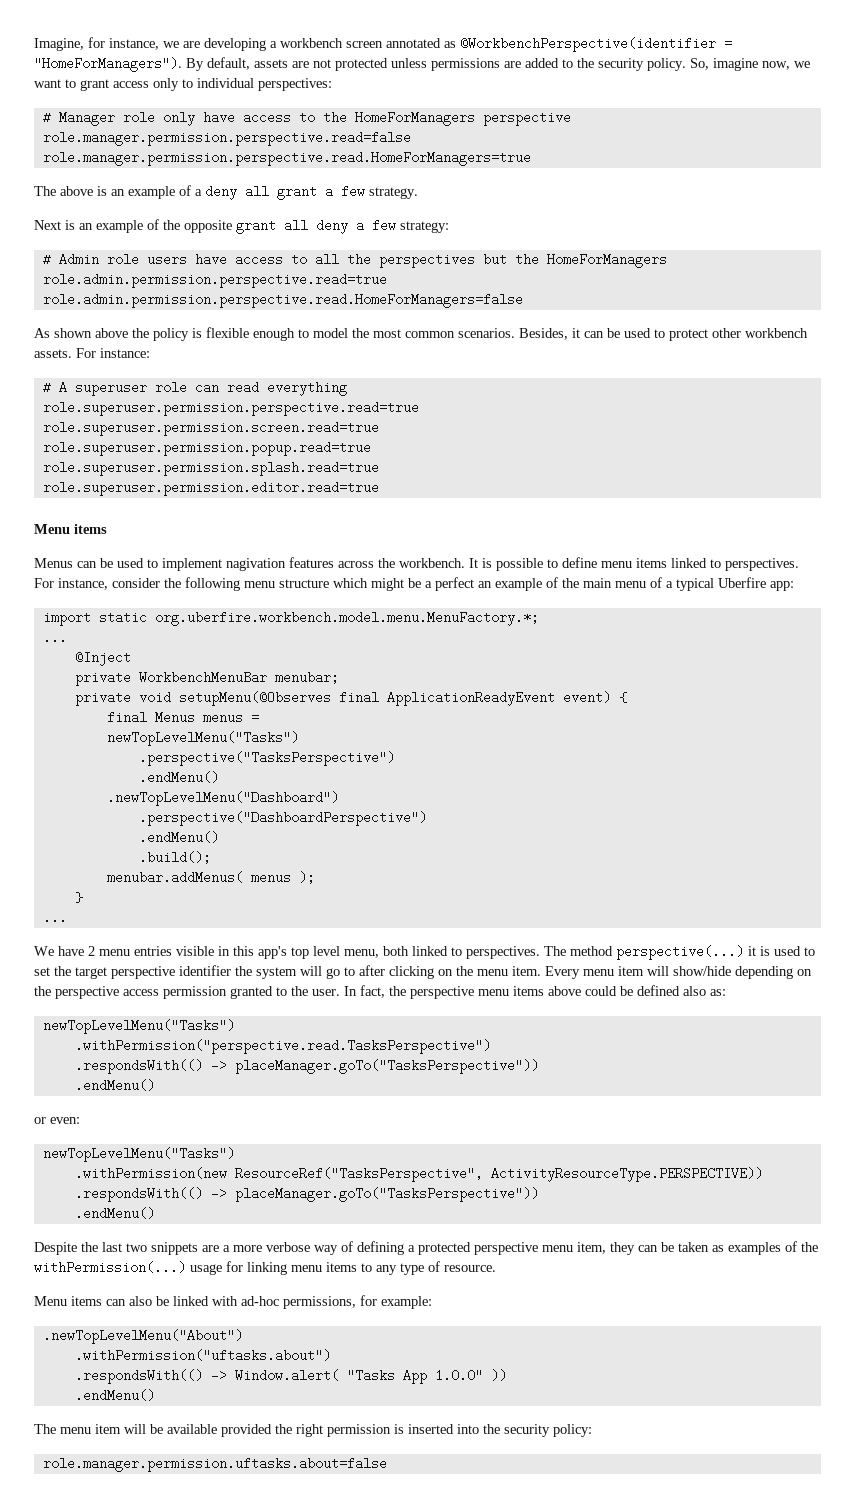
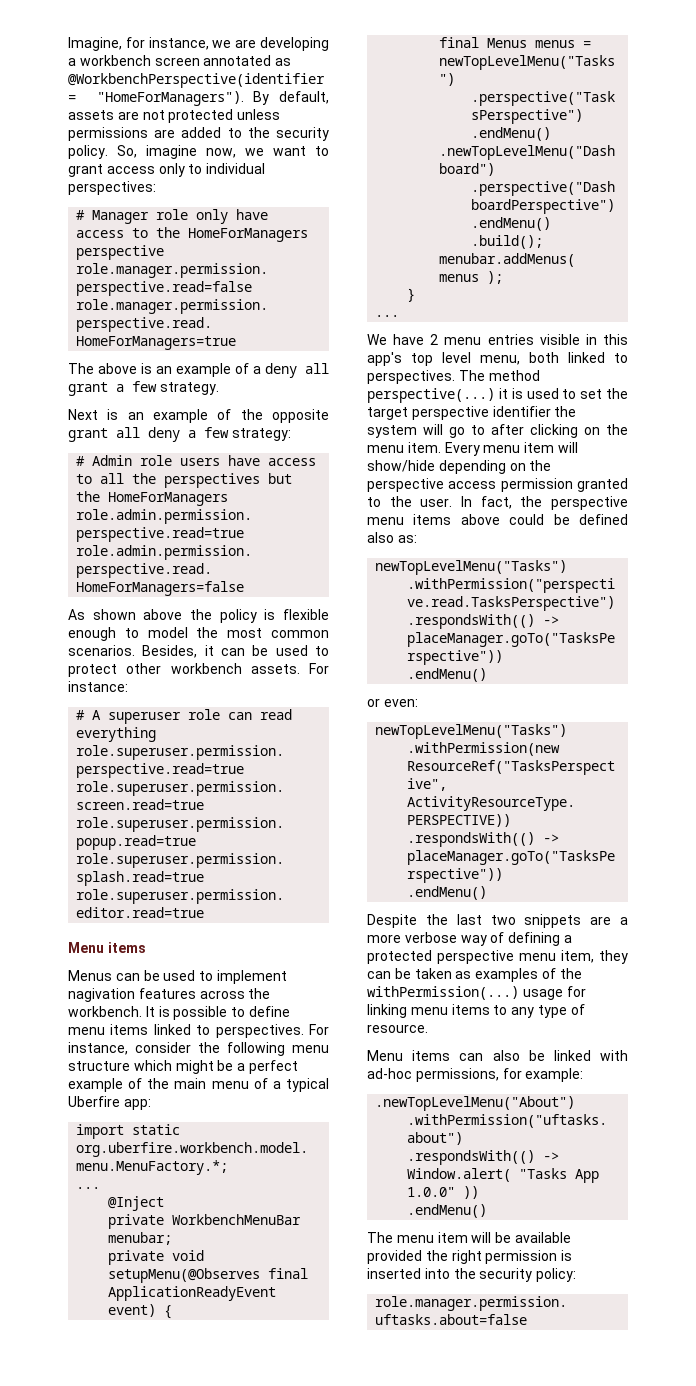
- For instance, consider the following menu structure which might be a perfect an example of the main menu of a typical Uberfire app:
+ For instance, consider the following menu structure which might be a perfect example of the main menu of a typical Uberfire app:

